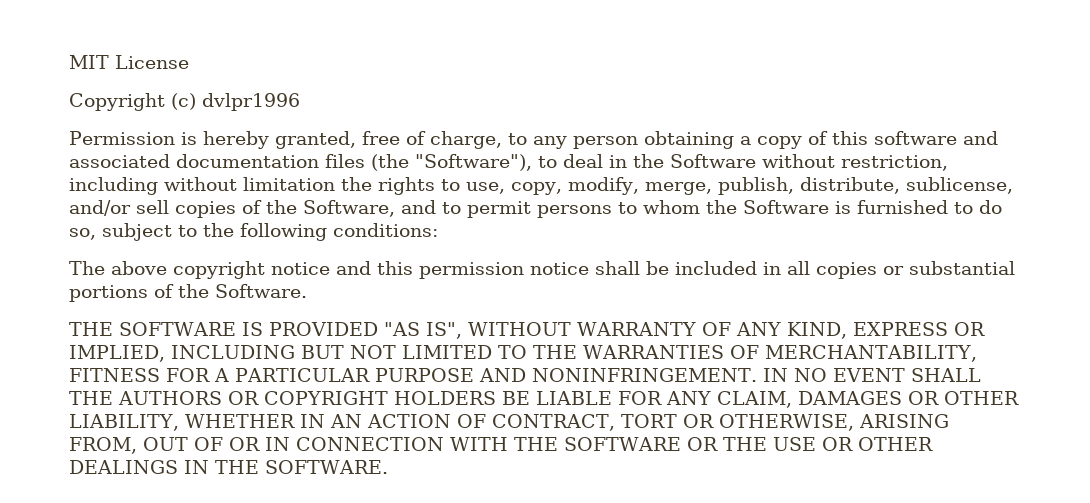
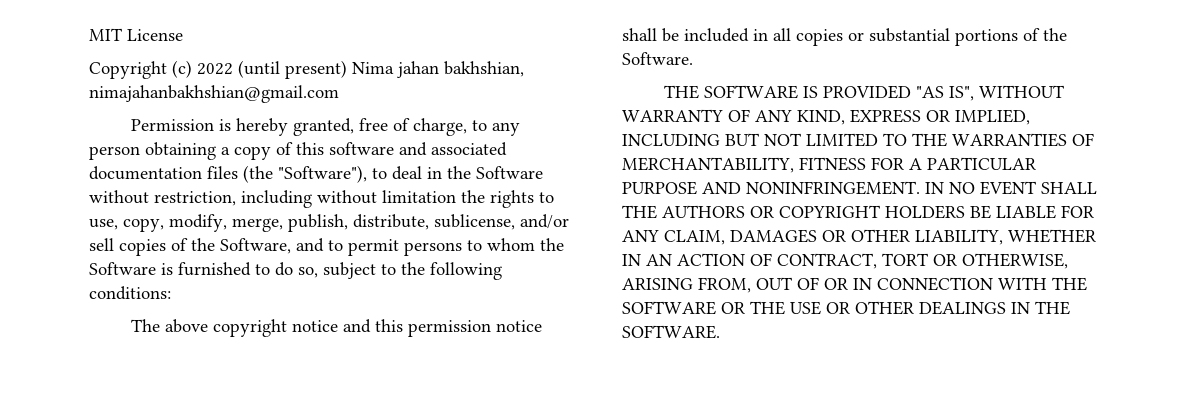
- Copyright (c) dvlpr1996
+ Copyright (c) 2022 (until present) Nima jahan bakhshian, nimajahanbakhshian@gmail.com

